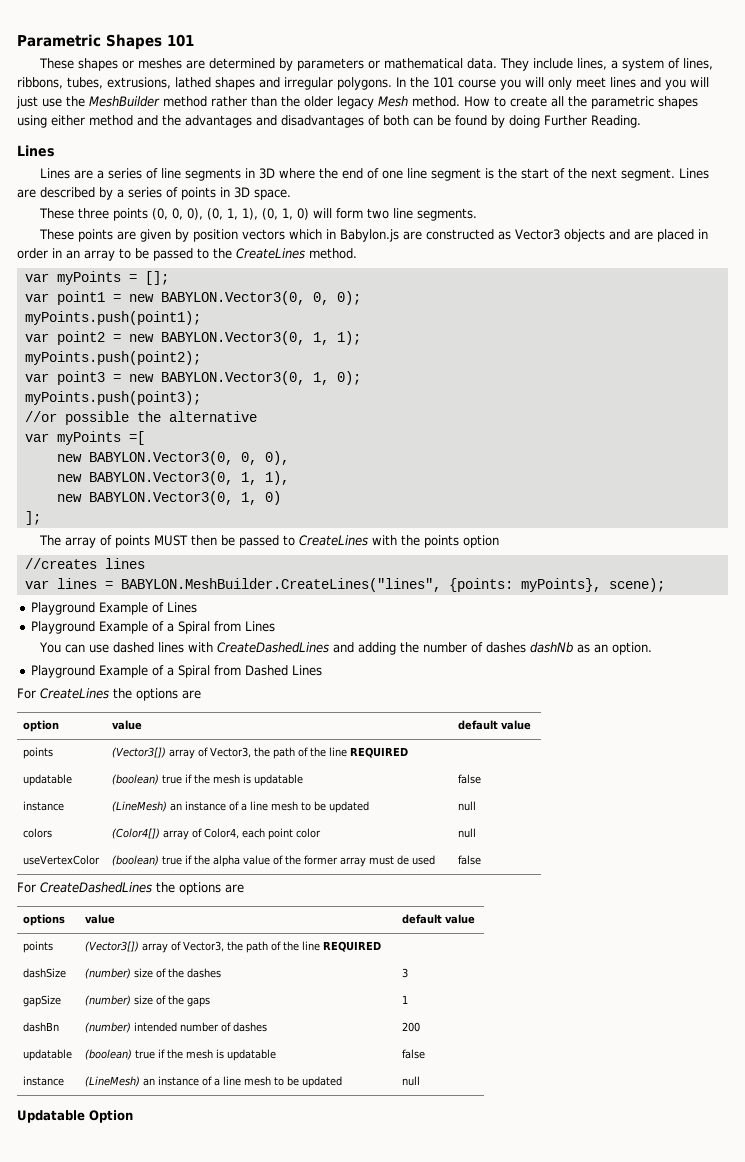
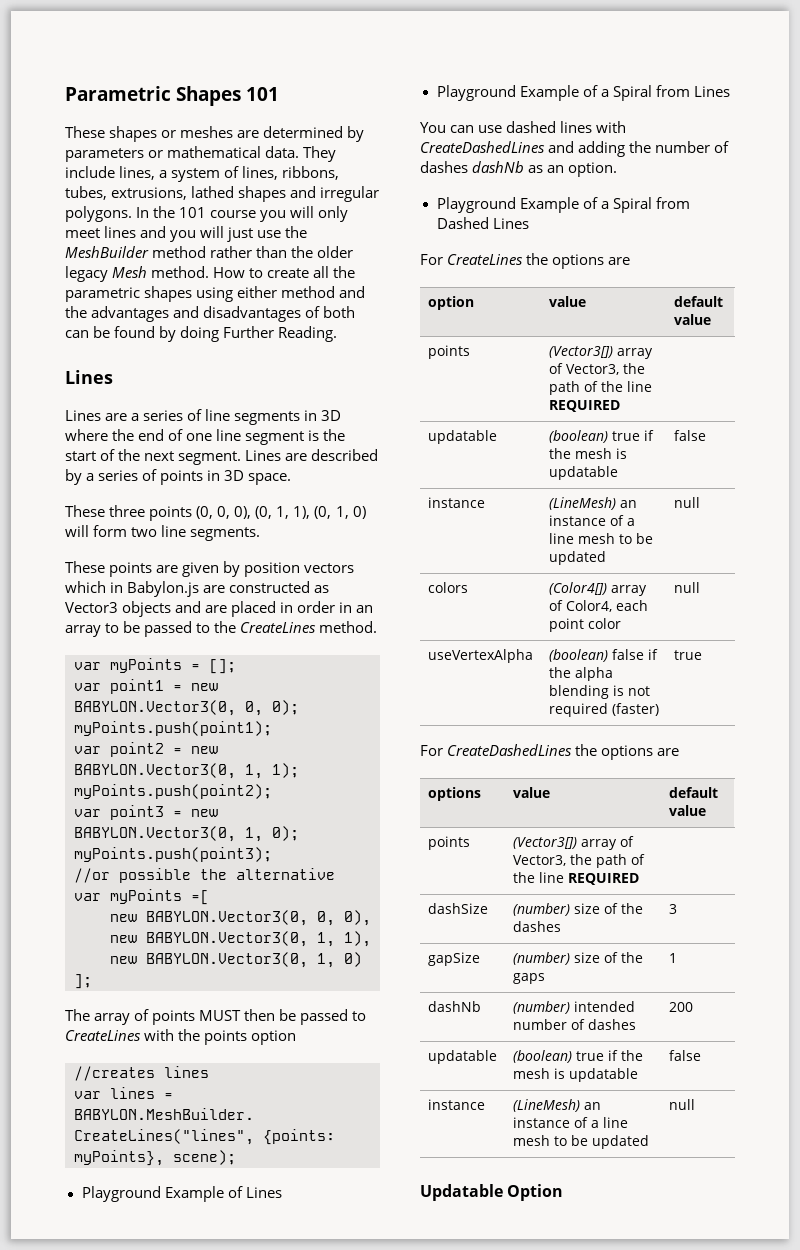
- useVertexColor | (boolean) true if the alpha value of the former array must de used | false
+ useVertexAlpha | (boolean) false if the alpha blending is not required (faster) | true
- dashBn | (number) intended number of dashes | 200
+ dashNb | (number) intended number of dashes | 200

